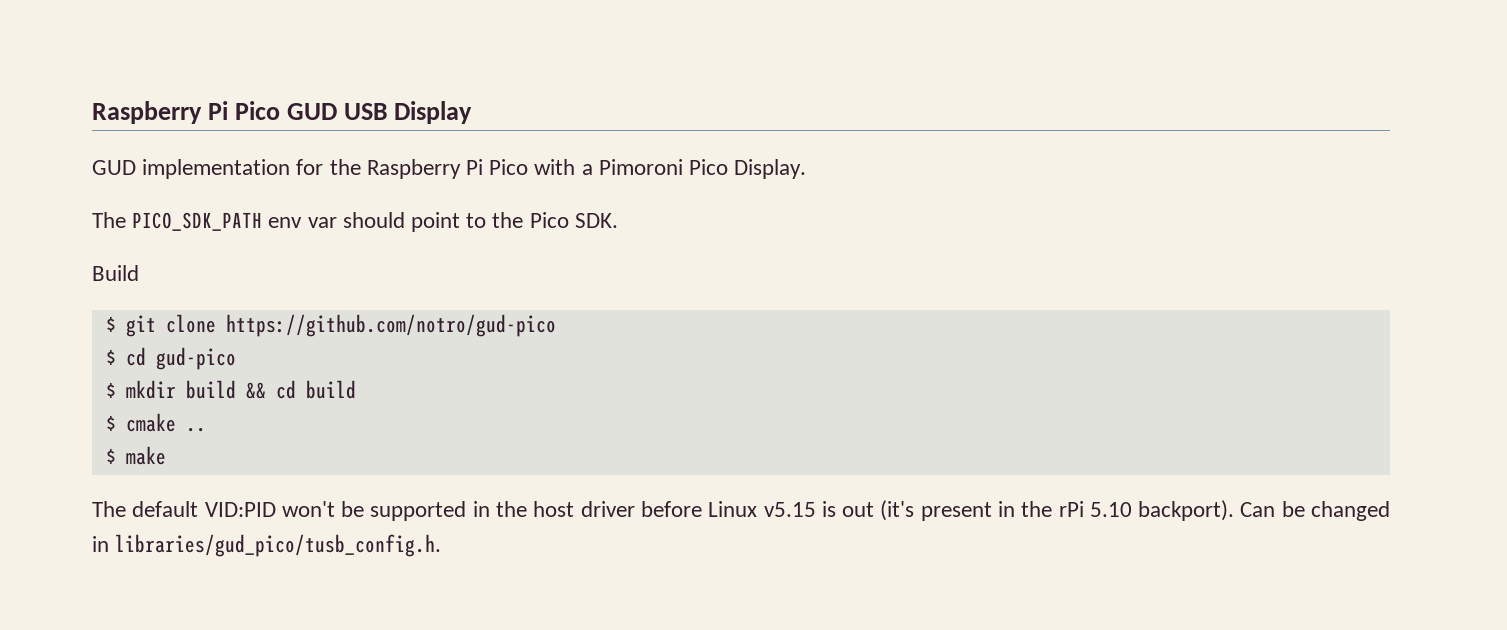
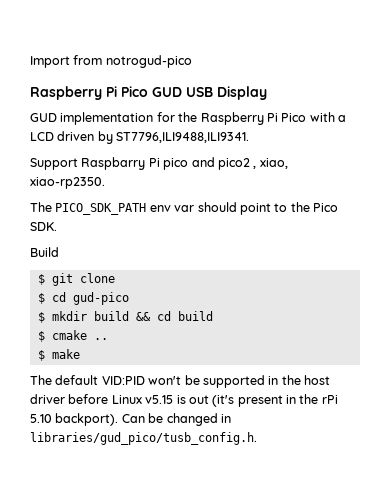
+ Import from notrogud-pico
- GUD implementation for the Raspberry Pi Pico with a Pimoroni Pico Display.
+ GUD implementation for the Raspberry Pi Pico with a LCD driven by ST7796,ILI9488,ILI9341.
+ Support Raspbarry Pi pico and pico2 , xiao, xiao-rp2350.
- $ git clone https://github.com/notro/gud-pico
+ $ git clone

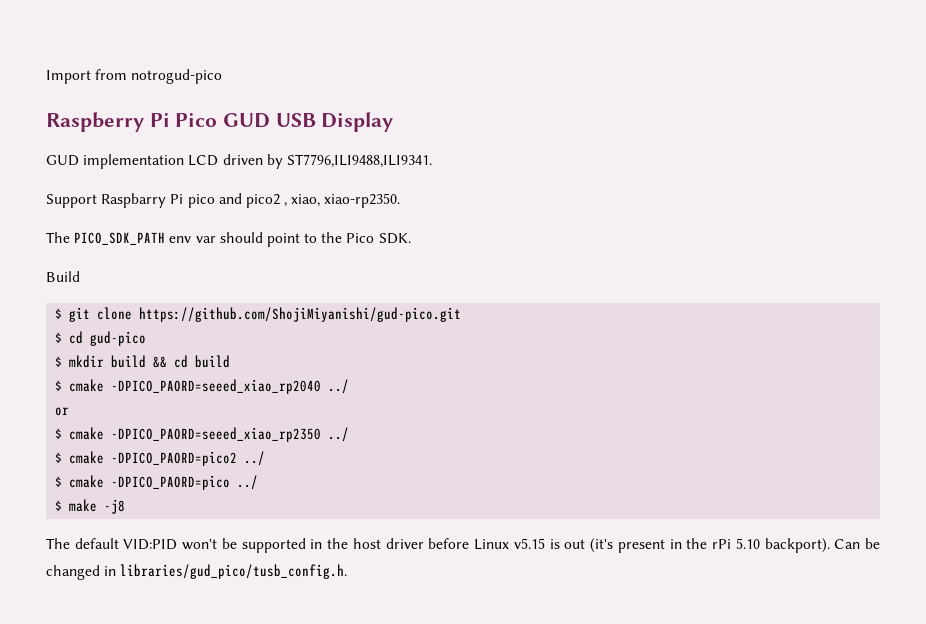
- GUD implementation for the Raspberry Pi Pico with a LCD driven by ST7796,ILI9488,ILI9341.
+ GUD implementation LCD driven by ST7796,ILI9488,ILI9341.
- $ git clone
+ $ git clone https://github.com/ShojiMiyanishi/gud-pico.git
- $ cmake ..
+ $ cmake -DPICO_PAORD=seeed_xiao_rp2040 ../
+ or
+ $ cmake -DPICO_PAORD=seeed_xiao_rp2350 ../
+ $ cmake -DPICO_PAORD=pico2 ../
+ $ cmake -DPICO_PAORD=pico ../
- $ make
+ $ make -j8

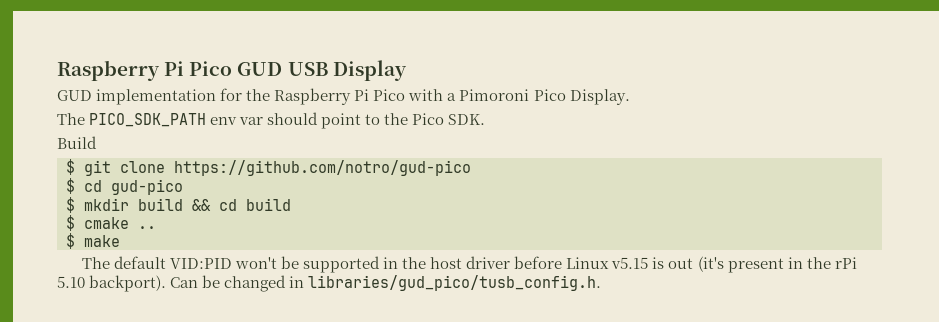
- Import from notrogud-pico
- GUD implementation LCD driven by ST7796,ILI9488,ILI9341.
- Support Raspbarry Pi pico and pico2 , xiao, xiao-rp2350.
+ GUD implementation for the Raspberry Pi Pico with a Pimoroni Pico Display.
- $ git clone https://github.com/ShojiMiyanishi/gud-pico.git
+ $ git clone https://github.com/notro/gud-pico
- $ cmake -DPICO_PAORD=seeed_xiao_rp2040 ../
- or
- $ cmake -DPICO_PAORD=seeed_xiao_rp2350 ../
- $ cmake -DPICO_PAORD=pico2 ../
- $ cmake -DPICO_PAORD=pico ../
+ $ cmake ..
- $ make -j8
+ $ make

